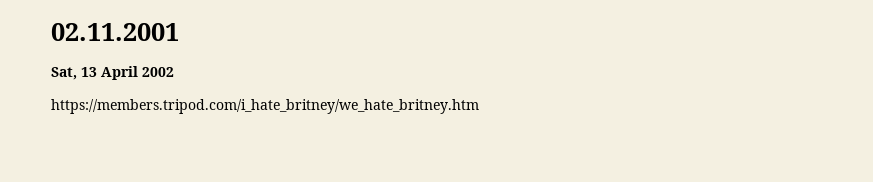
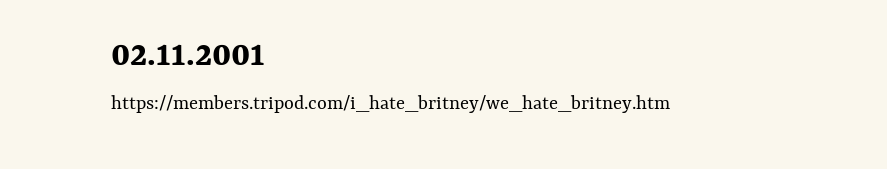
- Sat, 13 April 2002

